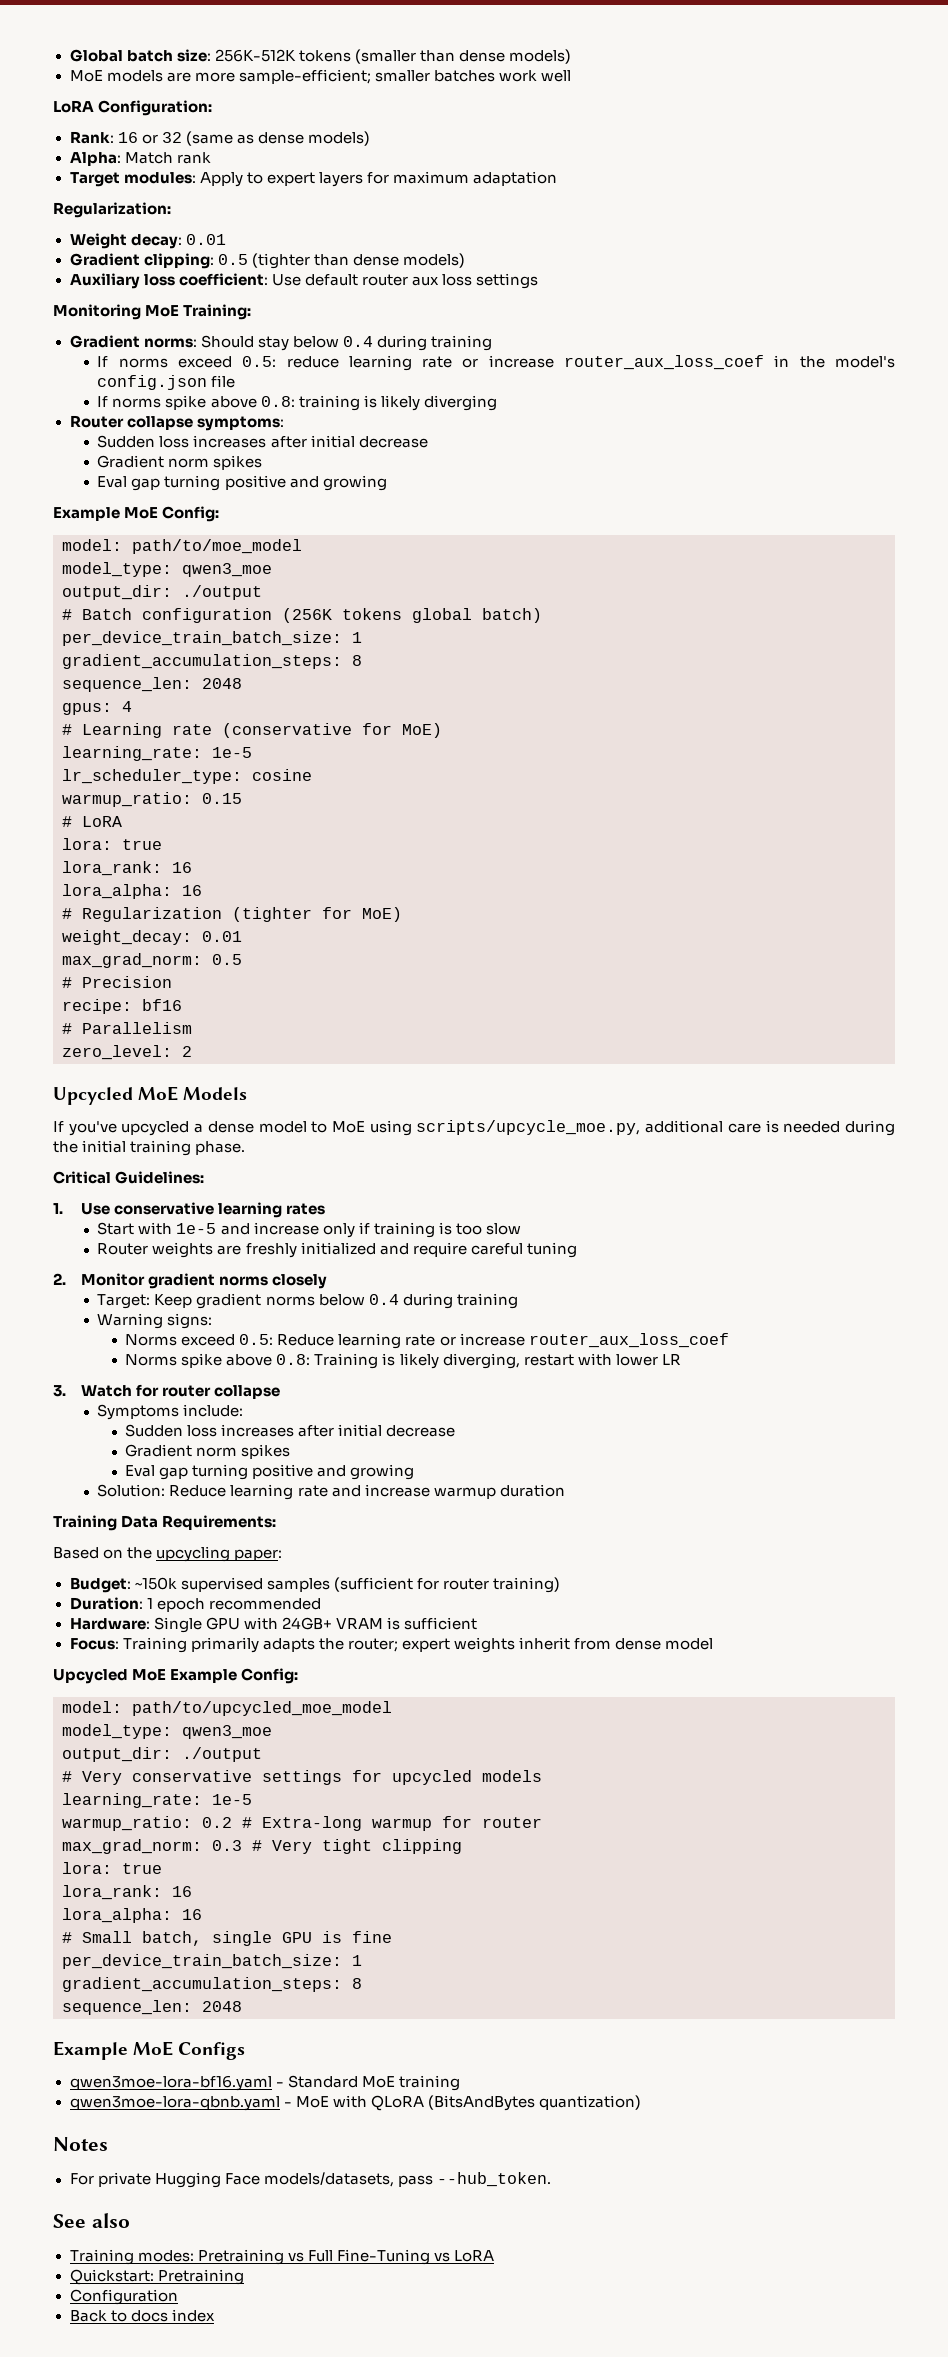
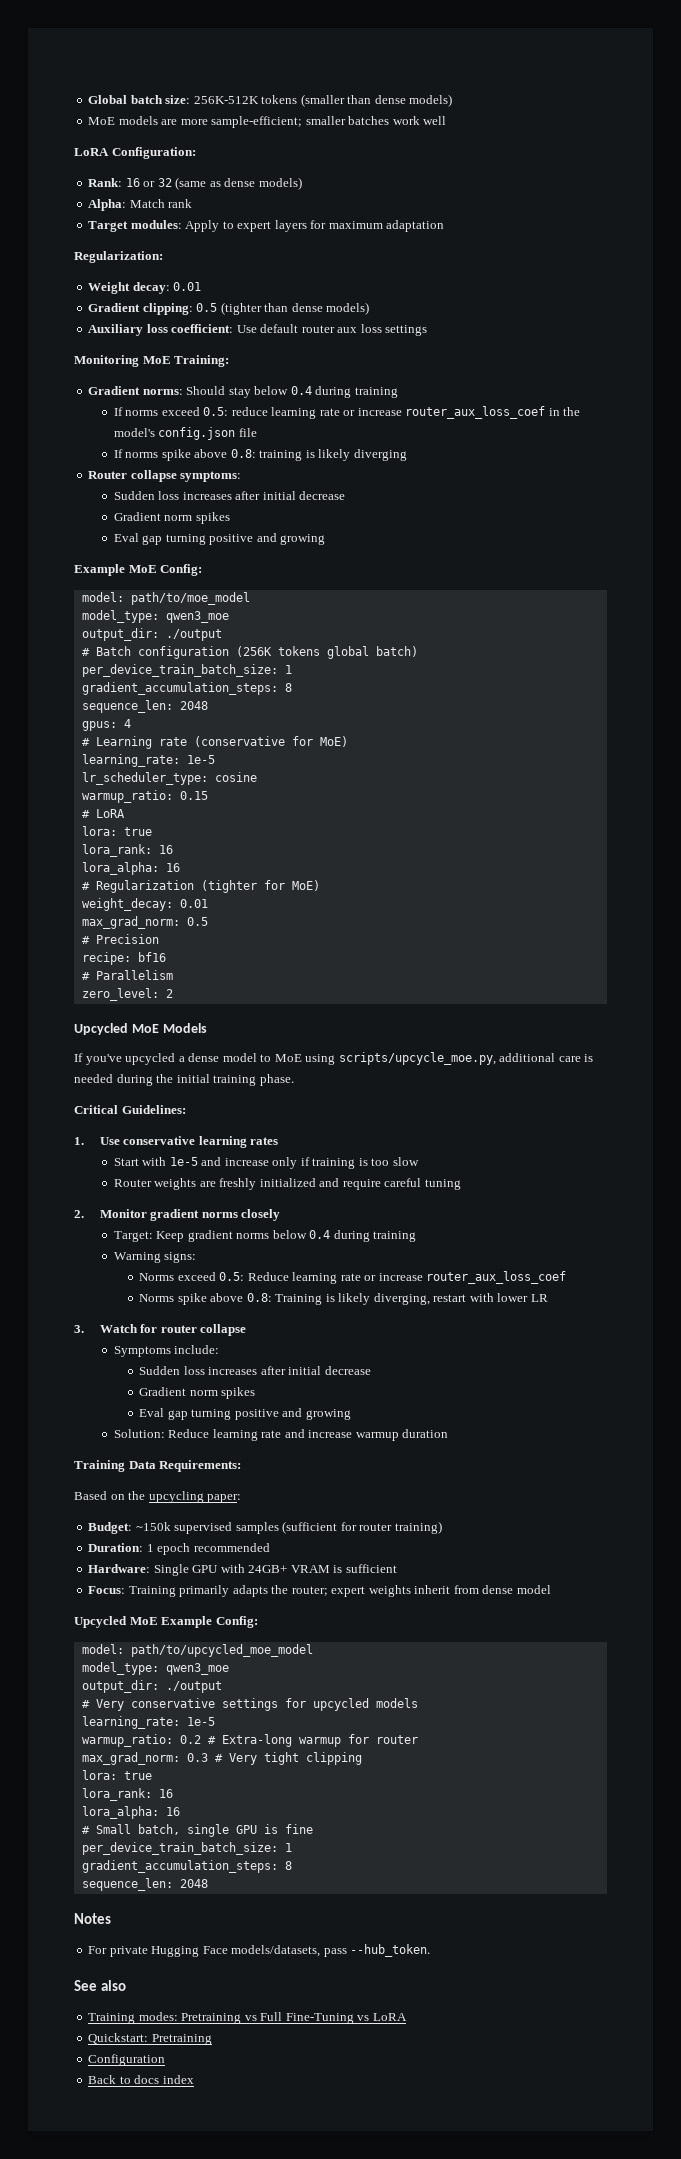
- Example MoE Configs
- qwen3moe-lora-bf16.yaml - Standard MoE training
- qwen3moe-lora-qbnb.yaml - MoE with QLoRA (BitsAndBytes quantization)

